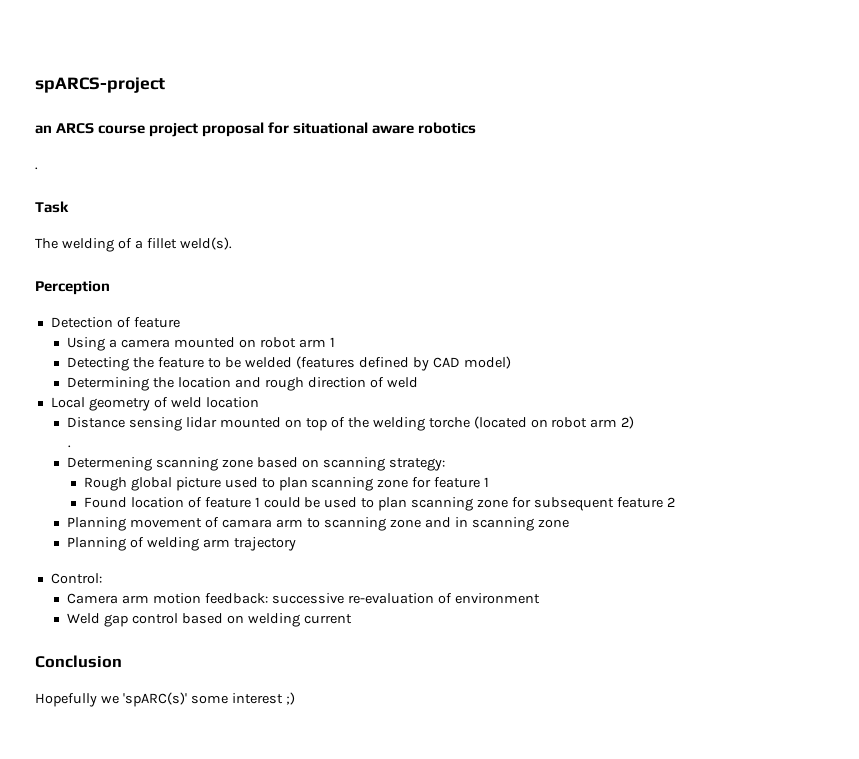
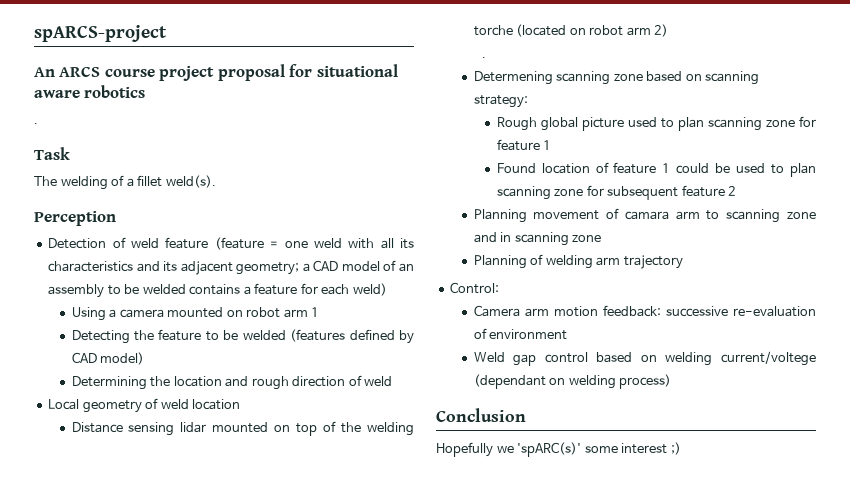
- an ARCS course project proposal for situational aware robotics
+ An ARCS course project proposal for situational aware robotics
- Detection of feature
+ Detection of weld feature (feature = one weld with all its characteristics and its adjacent geometry; a CAD model of an assembly to be welded contains a feature for each weld)
- Weld gap control based on welding current
+ Weld gap control based on welding current/voltege (dependant on welding process)

